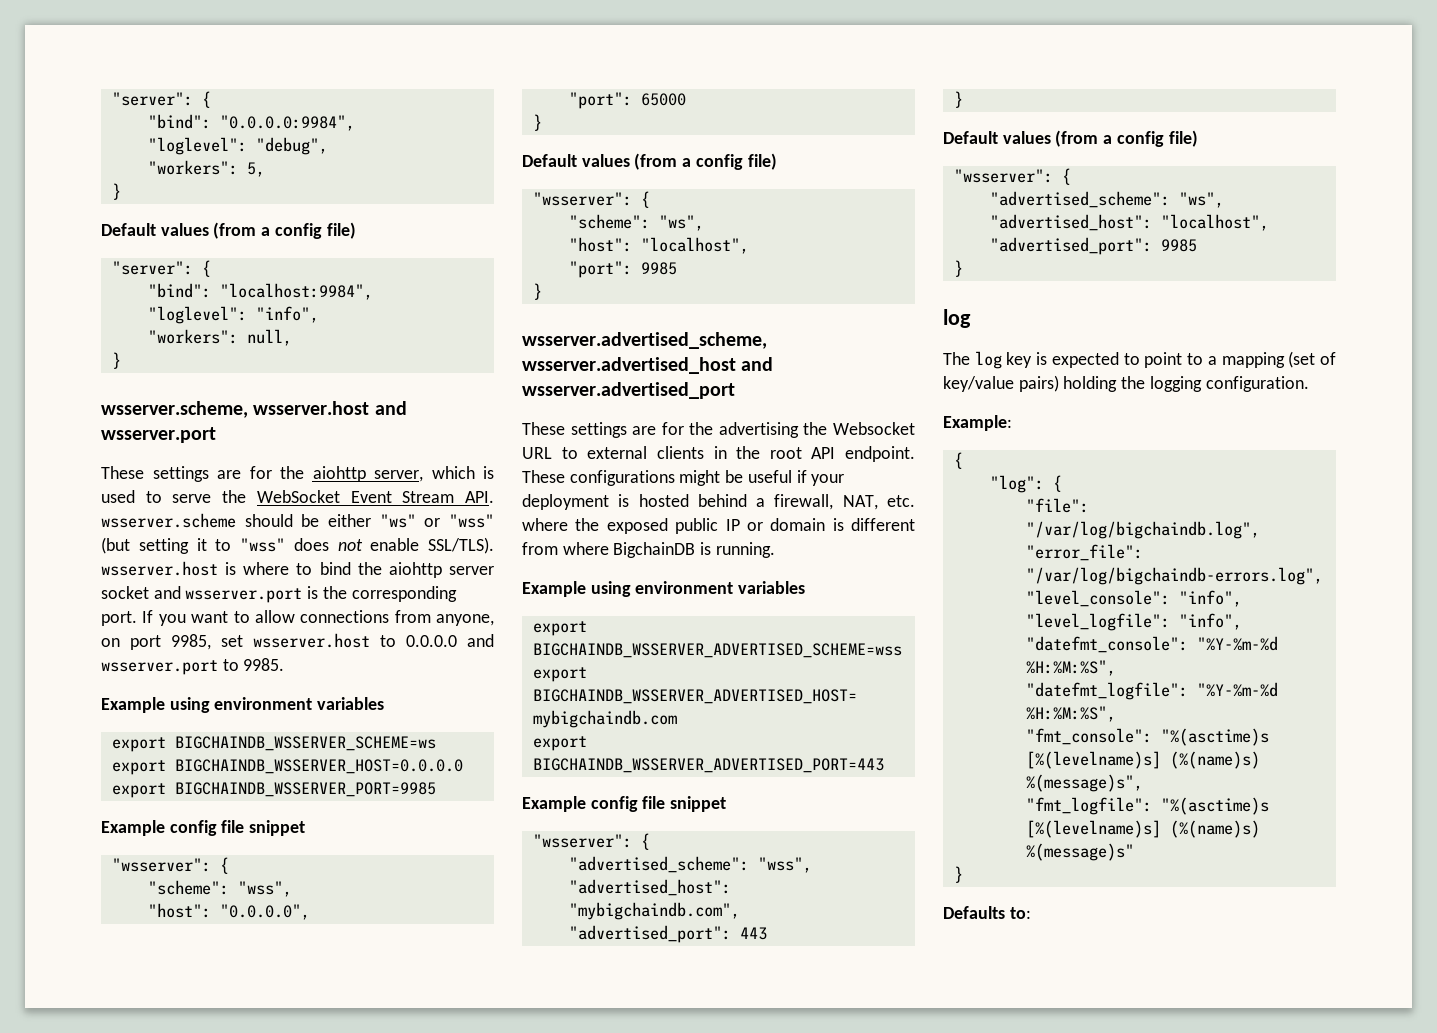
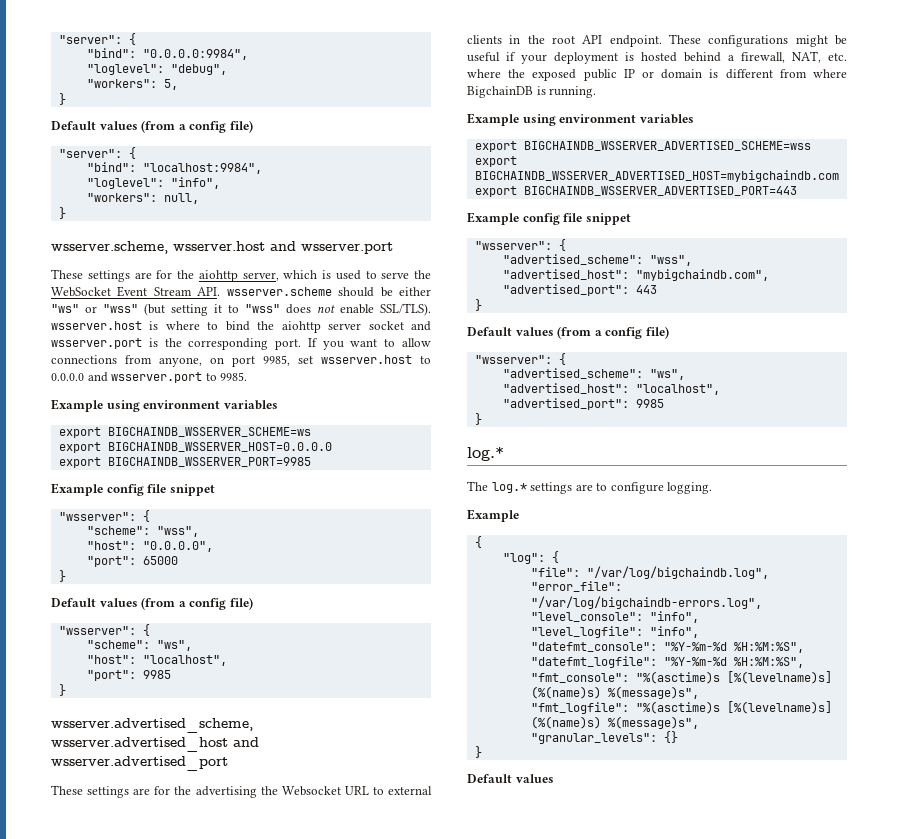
  "advertised_port": 9985
  }
- log
+ log.*
- The log key is expected to point to a mapping (set of key/value pairs) holding the logging configuration.
- Example:
+ The log.* settings are to configure logging.
+ Example
- "fmt_logfile": "%(asctime)s [%(levelname)s] (%(name)s) %(message)s"
+ "fmt_logfile": "%(asctime)s [%(levelname)s] (%(name)s) %(message)s",
+ "granular_levels": {}
  }
- Defaults to:
+ Default values

